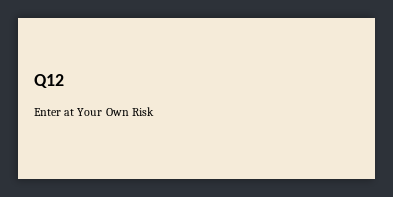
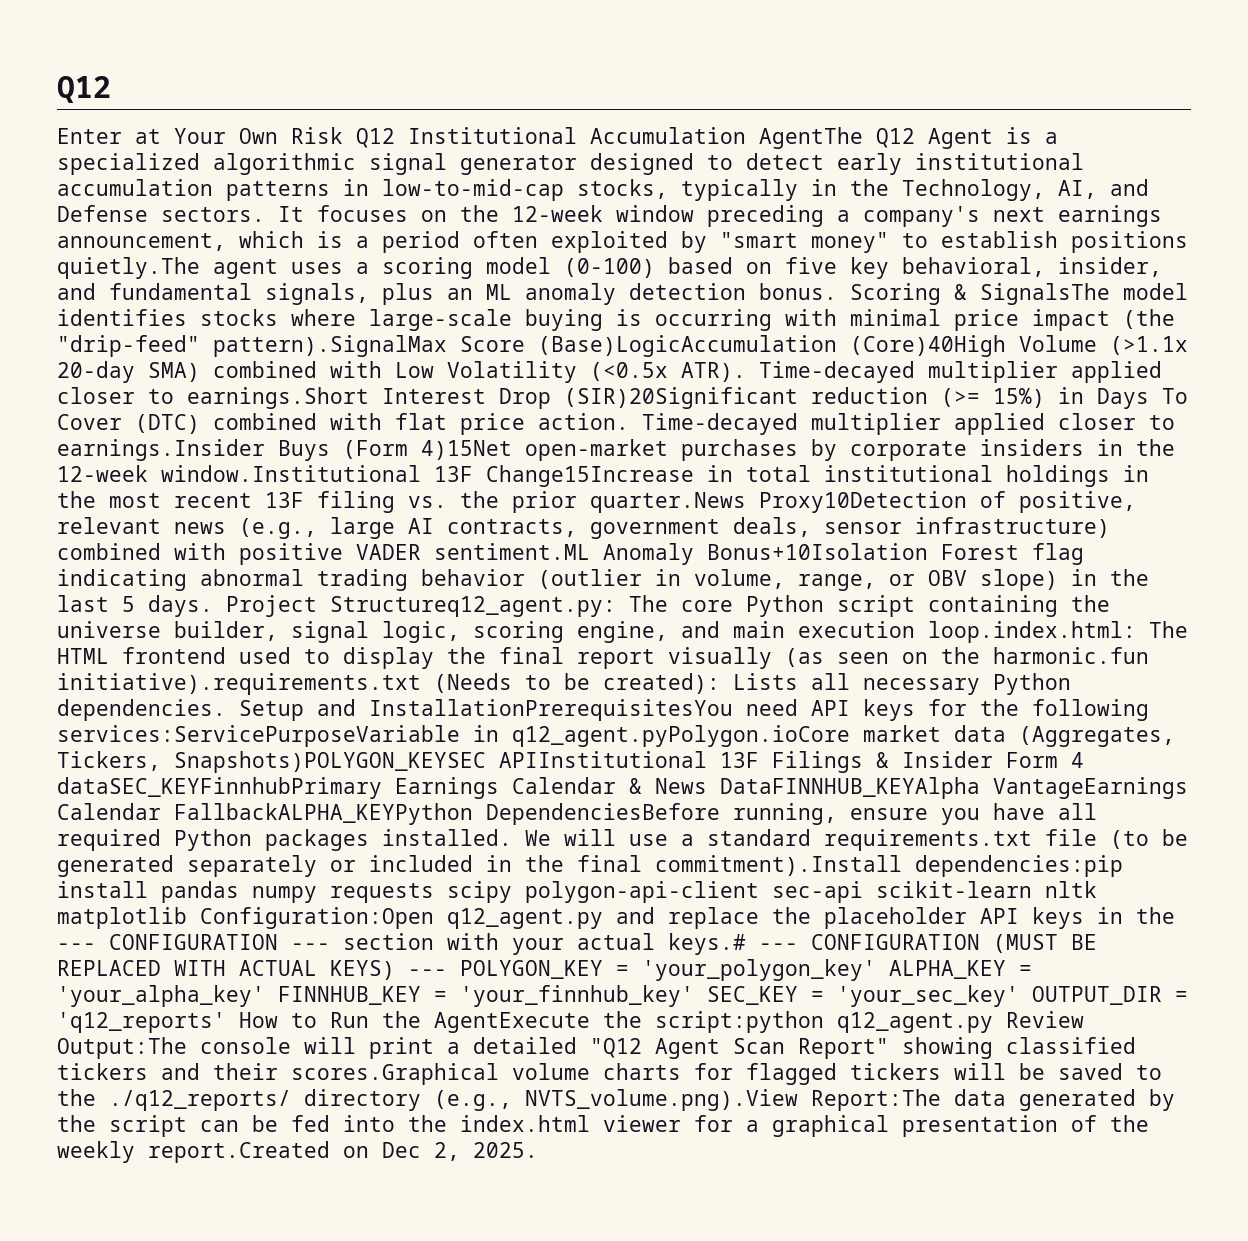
- Enter at Your Own Risk
+ Enter at Your Own Risk Q12 Institutional Accumulation AgentThe Q12 Agent is a specialized algorithmic signal generator designed to detect early institutional accumulation patterns in low-to-mid-cap stocks, typically in the Technology, AI, and Defense sectors. It focuses on the 12-week window preceding a company's next earnings announcement, which is a period often exploited by "smart money" to establish positions quietly.The agent uses a scoring model (0-100) based on five key behavioral, insider, and fundamental signals, plus an ML anomaly detection bonus. Scoring & SignalsThe model identifies stocks where large-scale buying is occurring with minimal price impact (the "drip-feed" pattern).SignalMax Score (Base)LogicAccumulation (Core)40High Volume (>1.1x 20-day SMA) combined with Low Volatility (<0.5x ATR). Time-decayed multiplier applied closer to earnings.Short Interest Drop (SIR)20Significant reduction (>= 15%) in Days To Cover (DTC) combined with flat price action. Time-decayed multiplier applied closer to earnings.Insider Buys (Form 4)15Net open-market purchases by corporate insiders in the 12-week window.Institutional 13F Change15Increase in total institutional holdings in the most recent 13F filing vs. the prior quarter.News Proxy10Detection of positive, relevant news (e.g., large AI contracts, government deals, sensor infrastructure) combined with positive VADER sentiment.ML Anomaly Bonus+10Isolation Forest flag indicating abnormal trading behavior (outlier in volume, range, or OBV slope) in the last 5 days. Project Structureq12_agent.py: The core Python script containing the universe builder, signal logic, scoring engine, and main execution loop.index.html: The HTML frontend used to display the final report visually (as seen on the harmonic.fun initiative).requirements.txt (Needs to be created): Lists all necessary Python dependencies. Setup and InstallationPrerequisitesYou need API keys for the following services:ServicePurposeVariable in q12_agent.pyPolygon.ioCore market data (Aggregates, Tickers, Snapshots)POLYGON_KEYSEC APIInstitutional 13F Filings & Insider Form 4 dataSEC_KEYFinnhubPrimary Earnings Calendar & News DataFINNHUB_KEYAlpha VantageEarnings Calendar FallbackALPHA_KEYPython DependenciesBefore running, ensure you have all required Python packages installed. We will use a standard requirements.txt file (to be generated separately or included in the final commitment).Install dependencies:pip install pandas numpy requests scipy polygon-api-client sec-api scikit-learn nltk matplotlib Configuration:Open q12_agent.py and replace the placeholder API keys in the --- CONFIGURATION --- section with your actual keys.# --- CONFIGURATION (MUST BE REPLACED WITH ACTUAL KEYS) --- POLYGON_KEY = 'your_polygon_key' ALPHA_KEY = 'your_alpha_key' FINNHUB_KEY = 'your_finnhub_key' SEC_KEY = 'your_sec_key' OUTPUT_DIR = 'q12_reports' How to Run the AgentExecute the script:python q12_agent.py Review Output:The console will print a detailed "Q12 Agent Scan Report" showing classified tickers and their scores.Graphical volume charts for flagged tickers will be saved to the ./q12_reports/ directory (e.g., NVTS_volume.png).View Report:The data generated by the script can be fed into the index.html viewer for a graphical presentation of the weekly report.Created on Dec 2, 2025.

